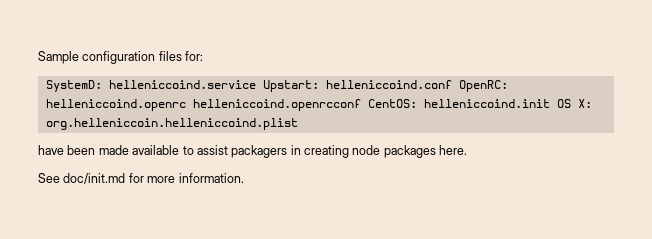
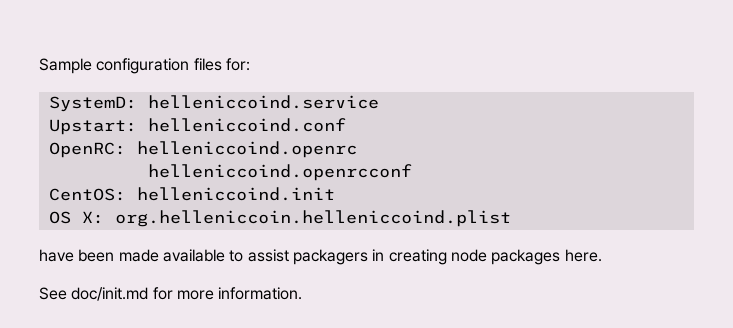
- SystemD: helleniccoind.service Upstart: helleniccoind.conf OpenRC: helleniccoind.openrc helleniccoind.openrcconf CentOS: helleniccoind.init OS X: org.helleniccoin.helleniccoind.plist
+ SystemD: helleniccoind.service
+ Upstart: helleniccoind.conf
+ OpenRC: helleniccoind.openrc
+ helleniccoind.openrcconf
+ CentOS: helleniccoind.init
+ OS X: org.helleniccoin.helleniccoind.plist

